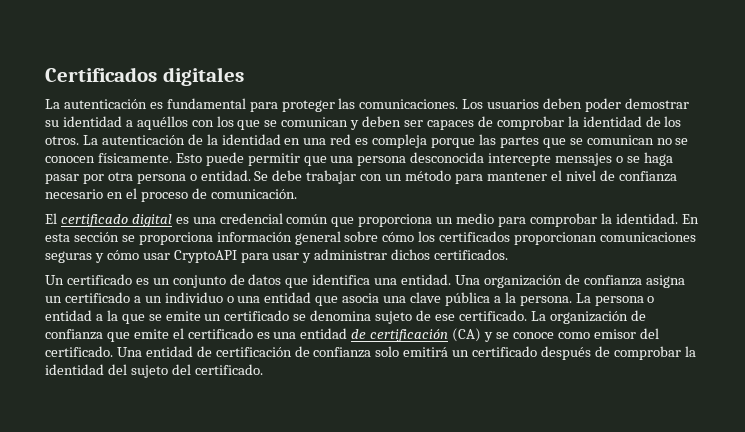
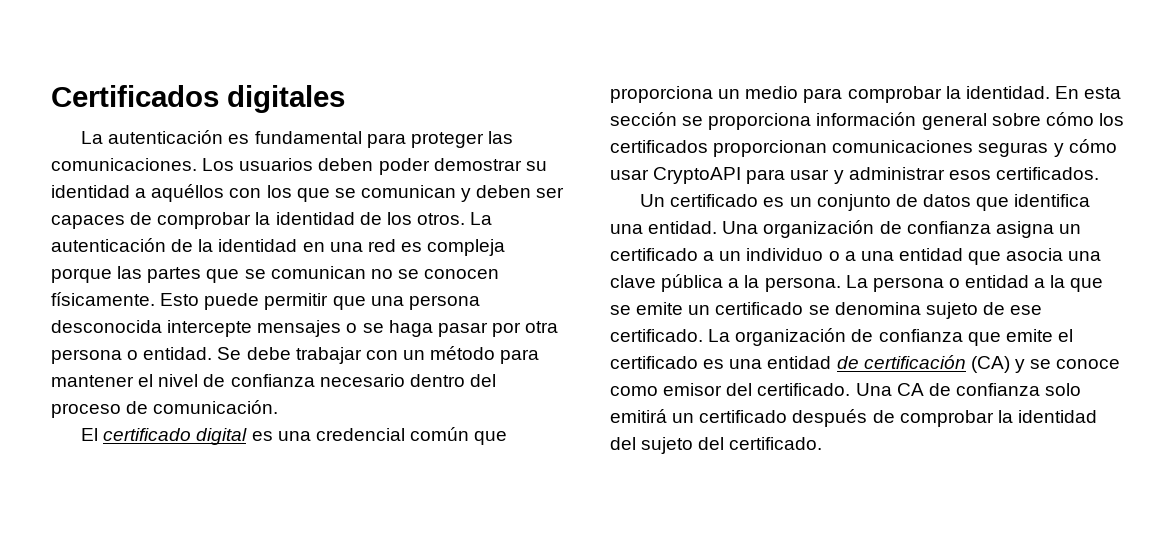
- Se debe trabajar con un método para mantener el nivel de confianza necesario en el proceso de comunicación.
+ Se debe trabajar con un método para mantener el nivel de confianza necesario dentro del proceso de comunicación.
- En esta sección se proporciona información general sobre cómo los certificados proporcionan comunicaciones seguras y cómo usar CryptoAPI para usar y administrar dichos certificados.
+ En esta sección se proporciona información general sobre cómo los certificados proporcionan comunicaciones seguras y cómo usar CryptoAPI para usar y administrar esos certificados.
- Una organización de confianza asigna un certificado a un individuo o una entidad que asocia una clave pública a la persona.
+ Una organización de confianza asigna un certificado a un individuo o a una entidad que asocia una clave pública a la persona.
- Una entidad de certificación de confianza solo emitirá un certificado después de comprobar la identidad del sujeto del certificado.
+ Una CA de confianza solo emitirá un certificado después de comprobar la identidad del sujeto del certificado.

